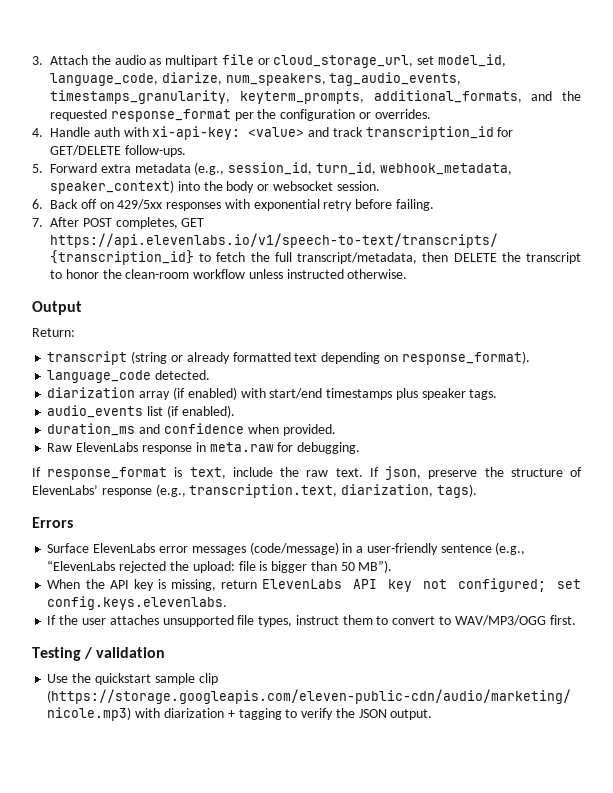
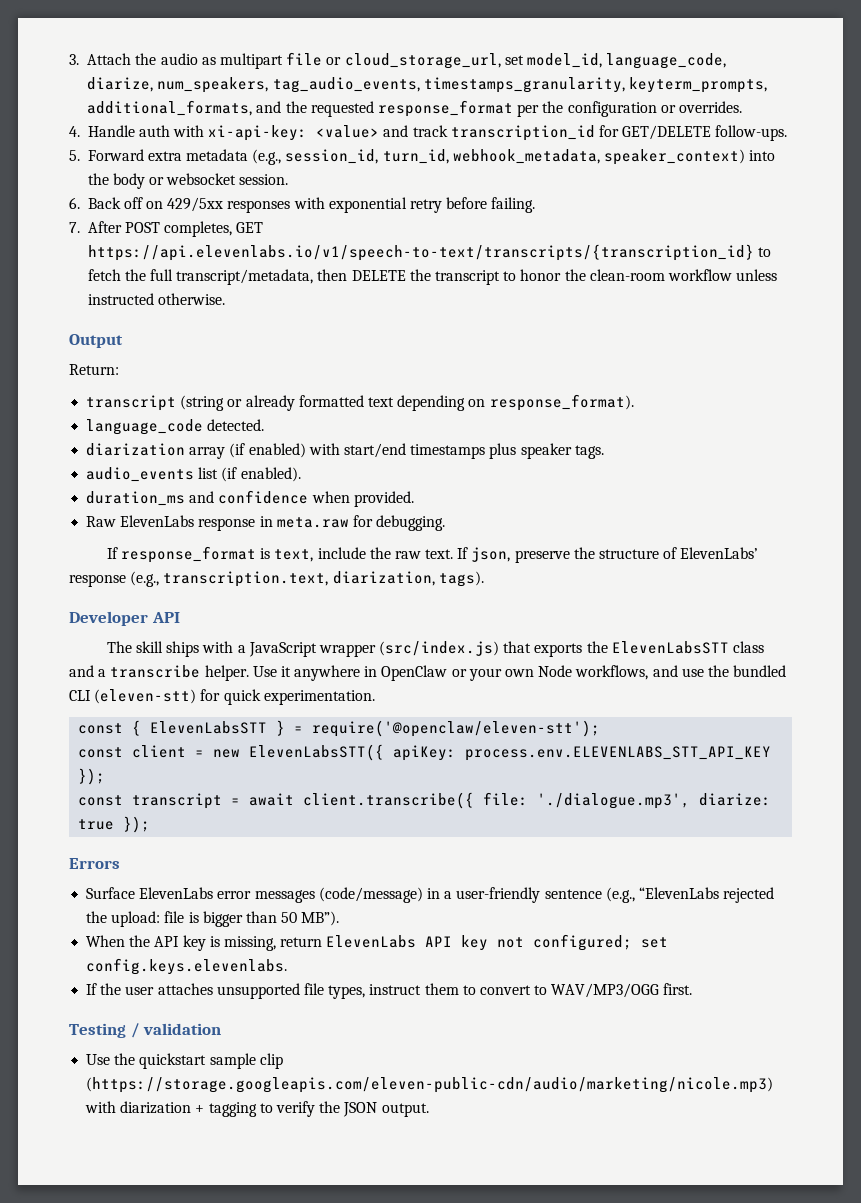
+ Developer API
+ The skill ships with a JavaScript wrapper (src/index.js) that exports the ElevenLabsSTT class and a transcribe helper. Use it anywhere in OpenClaw or your own Node workflows, and use the bundled CLI (eleven-stt) for quick experimentation.
+ const { ElevenLabsSTT } = require('@openclaw/eleven-stt');
+ const client = new ElevenLabsSTT({ apiKey: process.env.ELEVENLABS_STT_API_KEY });
+ const transcript = await client.transcribe({ file: './dialogue.mp3', diarize: true });

